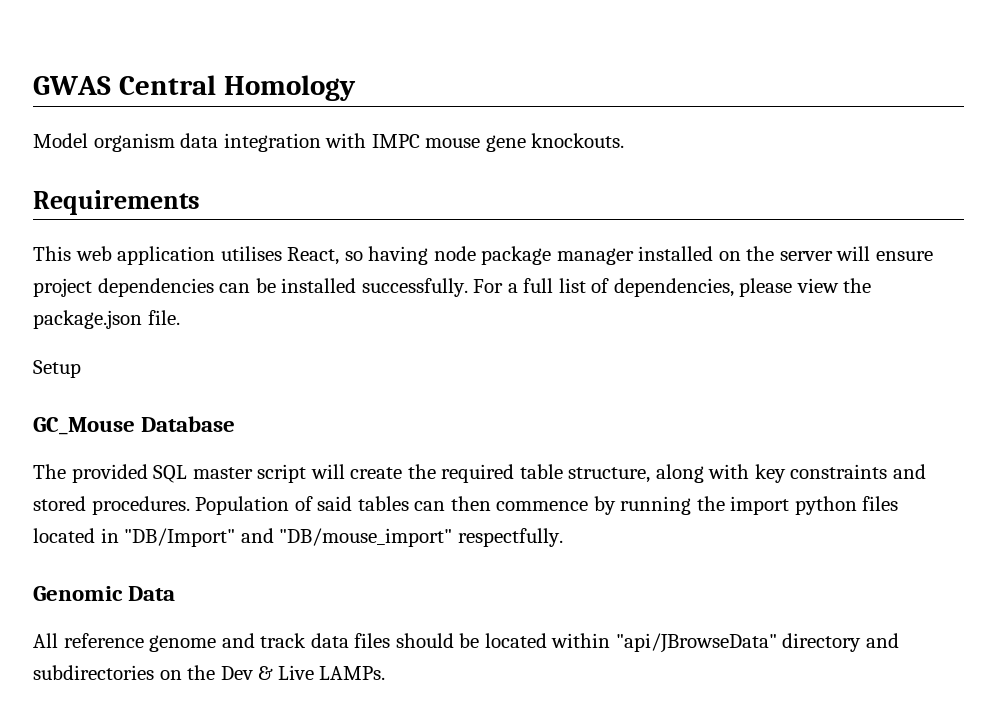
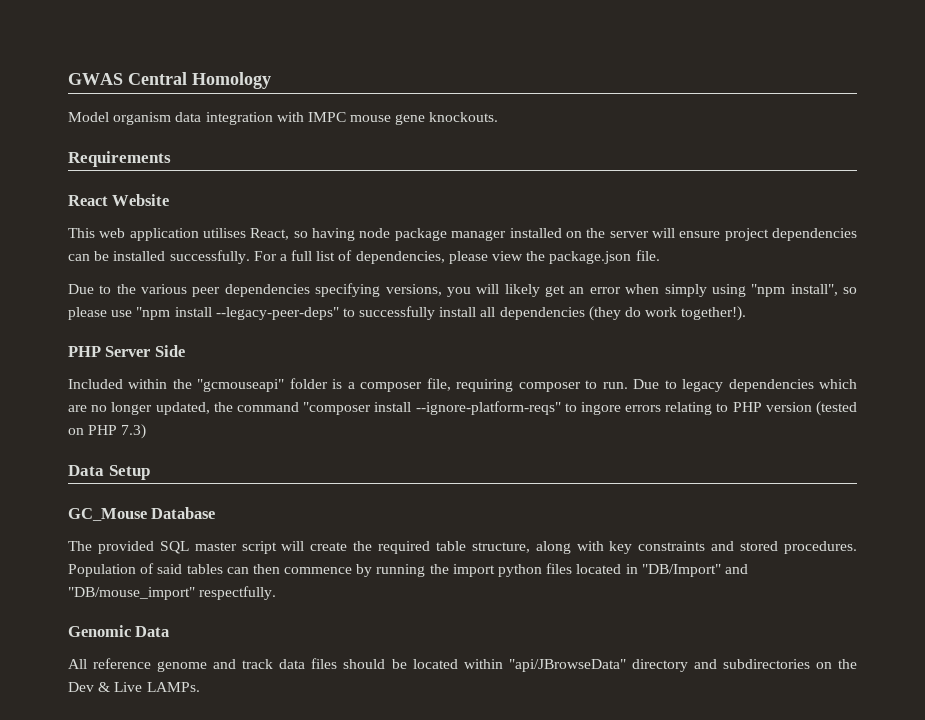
+ React Website
- Setup
+ Due to the various peer dependencies specifying versions, you will likely get an error when simply using "npm install", so please use "npm install --legacy-peer-deps" to successfully install all dependencies (they do work together!).
+ PHP Server Side
+ Included within the "gcmouseapi" folder is a composer file, requiring composer to run. Due to legacy dependencies which are no longer updated, the command "composer install --ignore-platform-reqs" to ingore errors relating to PHP version (tested on PHP 7.3)
+ Data Setup

